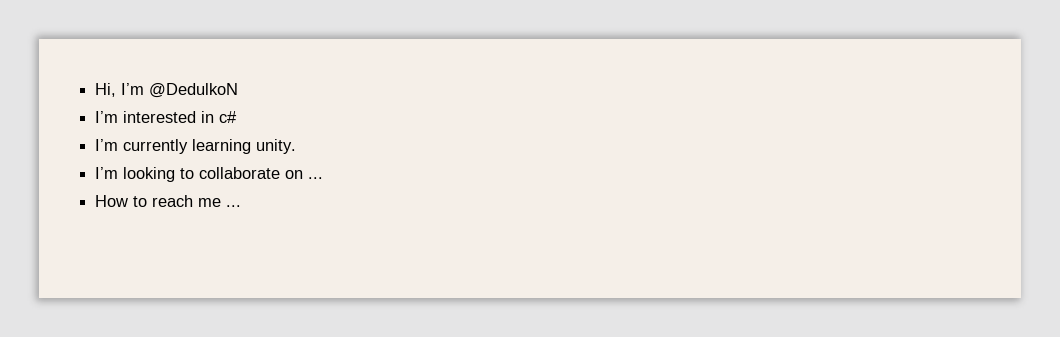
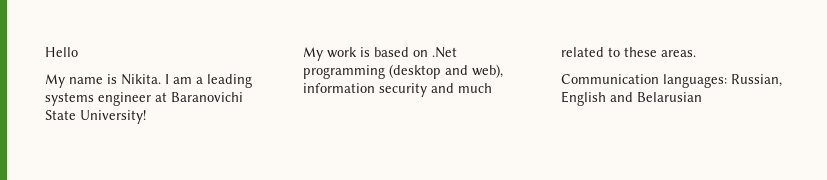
- Hi, I’m @DedulkoN
- I’m interested in c#
- I’m currently learning unity.
- I’m looking to collaborate on ...
- How to reach me ...
+ Hello
+ My name is Nikita. I am a leading systems engineer at Baranovichi State University!
+ My work is based on .Net programming (desktop and web), information security and much related to these areas.
+ Communication languages: Russian, English and Belarusian

